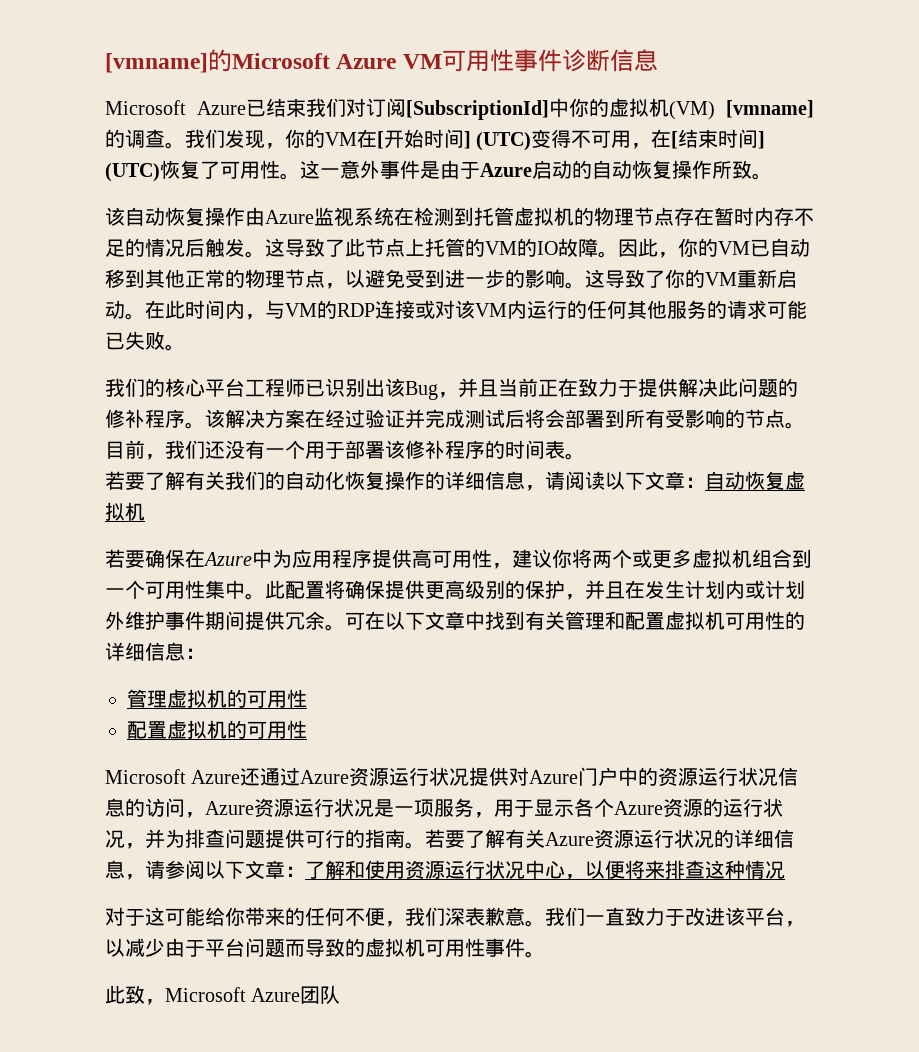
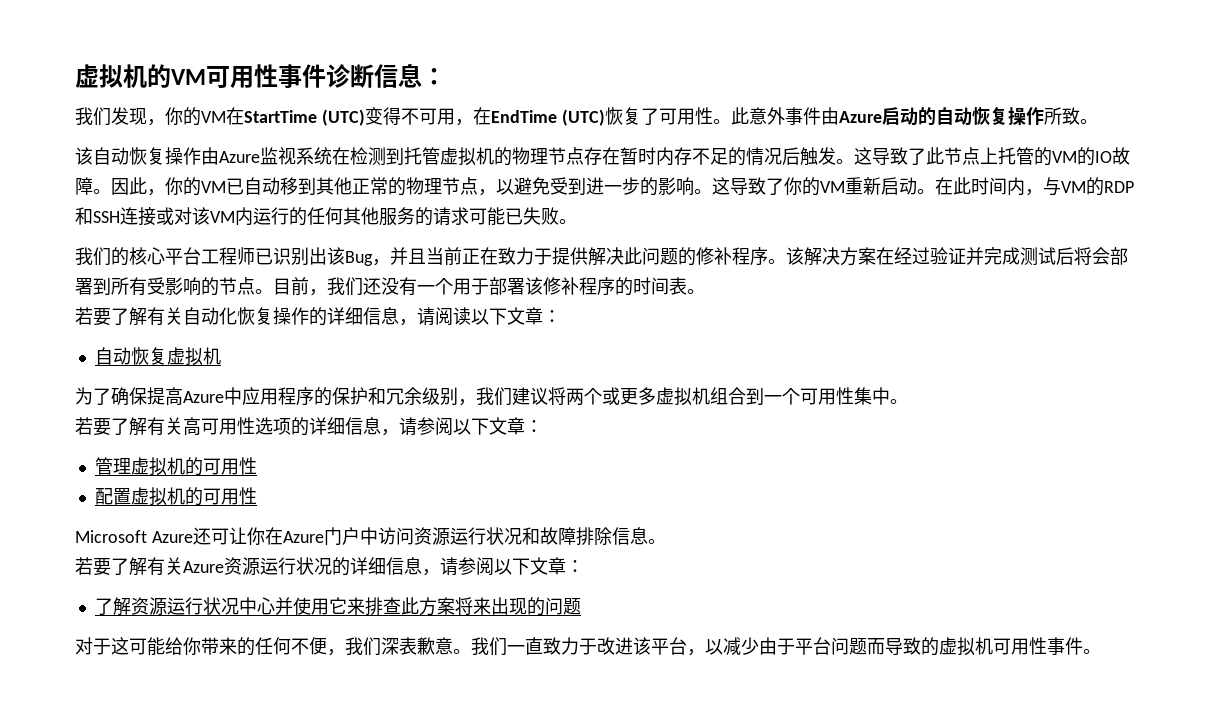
- [vmname]的Microsoft Azure VM可用性事件诊断信息
- Microsoft Azure已结束我们对订阅[SubscriptionId]中你的虚拟机(VM) [vmname]的调查。我们发现，你的VM在[开始时间] (UTC)变得不可用，在[结束时间] (UTC)恢复了可用性。
+ 虚拟机的VM可用性事件诊断信息：
+ 我们发现，你的VM在StartTime (UTC)变得不可用，在EndTime (UTC)恢复了可用性。
- 这一意外事件是由于Azure启动的自动恢复操作所致。
+ 此意外事件由Azure启动的自动恢复操作所致。
- 在此时间内，与VM的RDP连接或对该VM内运行的任何其他服务的请求可能已失败。
+ 在此时间内，与VM的RDP和SSH连接或对该VM内运行的任何其他服务的请求可能已失败。
- 若要了解有关我们的自动化恢复操作的详细信息，请阅读以下文章：自动恢复虚拟机
+ 若要了解有关自动化恢复操作的详细信息，请阅读以下文章：
+ 自动恢复虚拟机
- 若要确保在Azure中为应用程序提供高可用性，建议你将两个或更多虚拟机组合到一个可用性集中。此配置将确保提供更高级别的保护，并且在发生计划内或计划外维护事件期间提供冗余。可在以下文章中找到有关管理和配置虚拟机可用性的详细信息：
+ 为了确保提高Azure中应用程序的保护和冗余级别，我们建议将两个或更多虚拟机组合到一个可用性集中。
+ 若要了解有关高可用性选项的详细信息，请参阅以下文章：
- Microsoft Azure还通过Azure资源运行状况提供对Azure门户中的资源运行状况信息的访问，Azure资源运行状况是一项服务，用于显示各个Azure资源的运行状况，并为排查问题提供可行的指南。若要了解有关Azure资源运行状况的详细信息，请参阅以下文章：了解和使用资源运行状况中心，以便将来排查这种情况
+ Microsoft Azure还可让你在Azure门户中访问资源运行状况和故障排除信息。
+ 若要了解有关Azure资源运行状况的详细信息，请参阅以下文章：
+ 了解资源运行状况中心并使用它来排查此方案将来出现的问题
- 此致，Microsoft Azure团队

